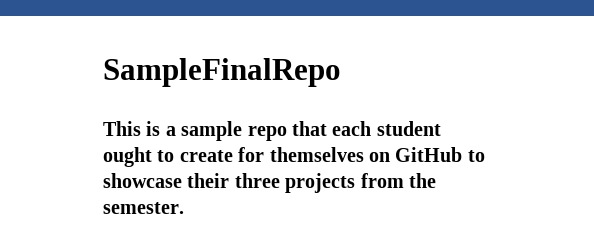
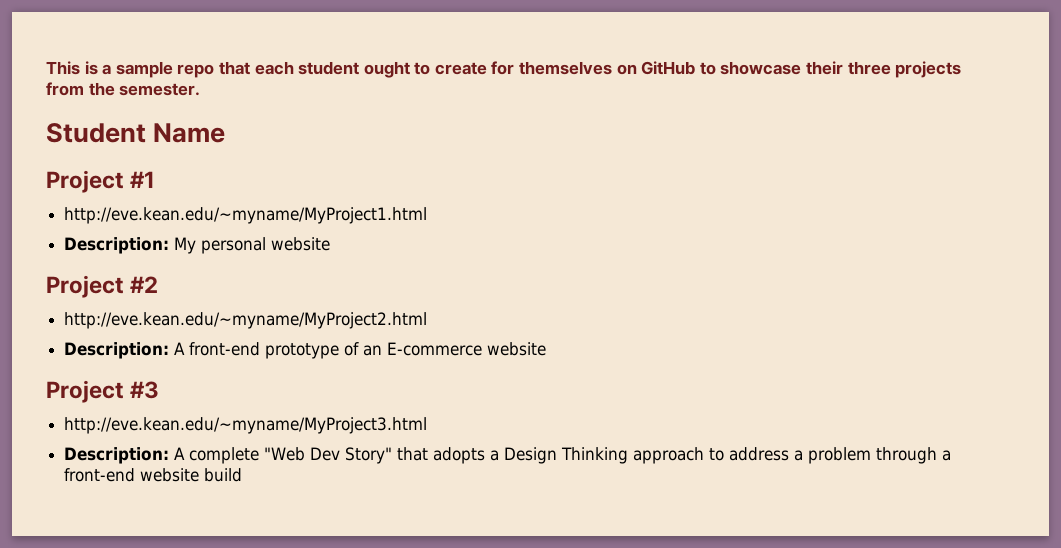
- SampleFinalRepo
+ Student Name
+ Project #1
+ http://eve.kean.edu/~myname/MyProject1.html
+ Description: My personal website
+ Project #2
+ http://eve.kean.edu/~myname/MyProject2.html
+ Description: A front-end prototype of an E-commerce website
+ Project #3
+ http://eve.kean.edu/~myname/MyProject3.html
+ Description: A complete "Web Dev Story" that adopts a Design Thinking approach to address a problem through a front-end website build

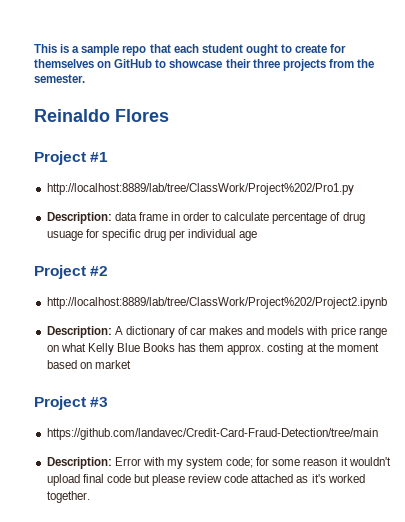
- Student Name
+ Reinaldo Flores
- http://eve.kean.edu/~myname/MyProject1.html
- Description: My personal website
+ http://localhost:8889/lab/tree/ClassWork/Project%202/Pro1.py
+ Description: data frame in order to calculate percentage of drug usuage for specific drug per individual age
- http://eve.kean.edu/~myname/MyProject2.html
- Description: A front-end prototype of an E-commerce website
+ http://localhost:8889/lab/tree/ClassWork/Project%202/Project2.ipynb
+ Description: A dictionary of car makes and models with price range on what Kelly Blue Books has them approx. costing at the moment based on market
- http://eve.kean.edu/~myname/MyProject3.html
- Description: A complete "Web Dev Story" that adopts a Design Thinking approach to address a problem through a front-end website build
+ https://github.com/landavec/Credit-Card-Fraud-Detection/tree/main
+ Description: Error with my system code; for some reason it wouldn't upload final code but please review code attached as it's worked together.

